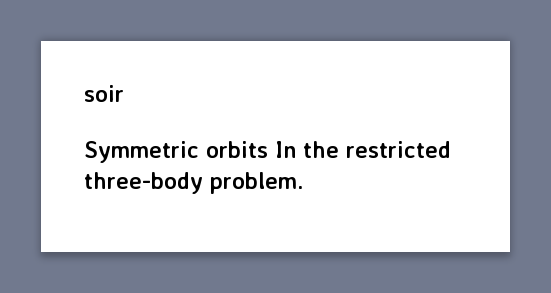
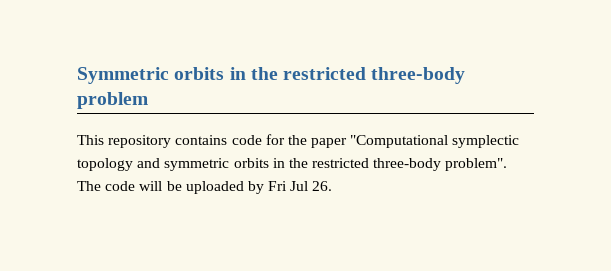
- soir
- Symmetric orbits In the restricted three-body problem.
+ Symmetric orbits in the restricted three-body problem
+ This repository contains code for the paper "Computational symplectic topology and symmetric orbits in the restricted three-body problem". The code will be uploaded by Fri Jul 26.

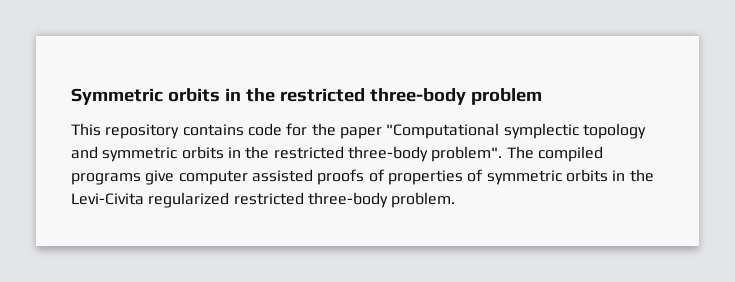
- The code will be uploaded by Fri Jul 26.
+ The compiled programs give computer assisted proofs of properties of symmetric orbits in the Levi-Civita regularized restricted three-body problem.

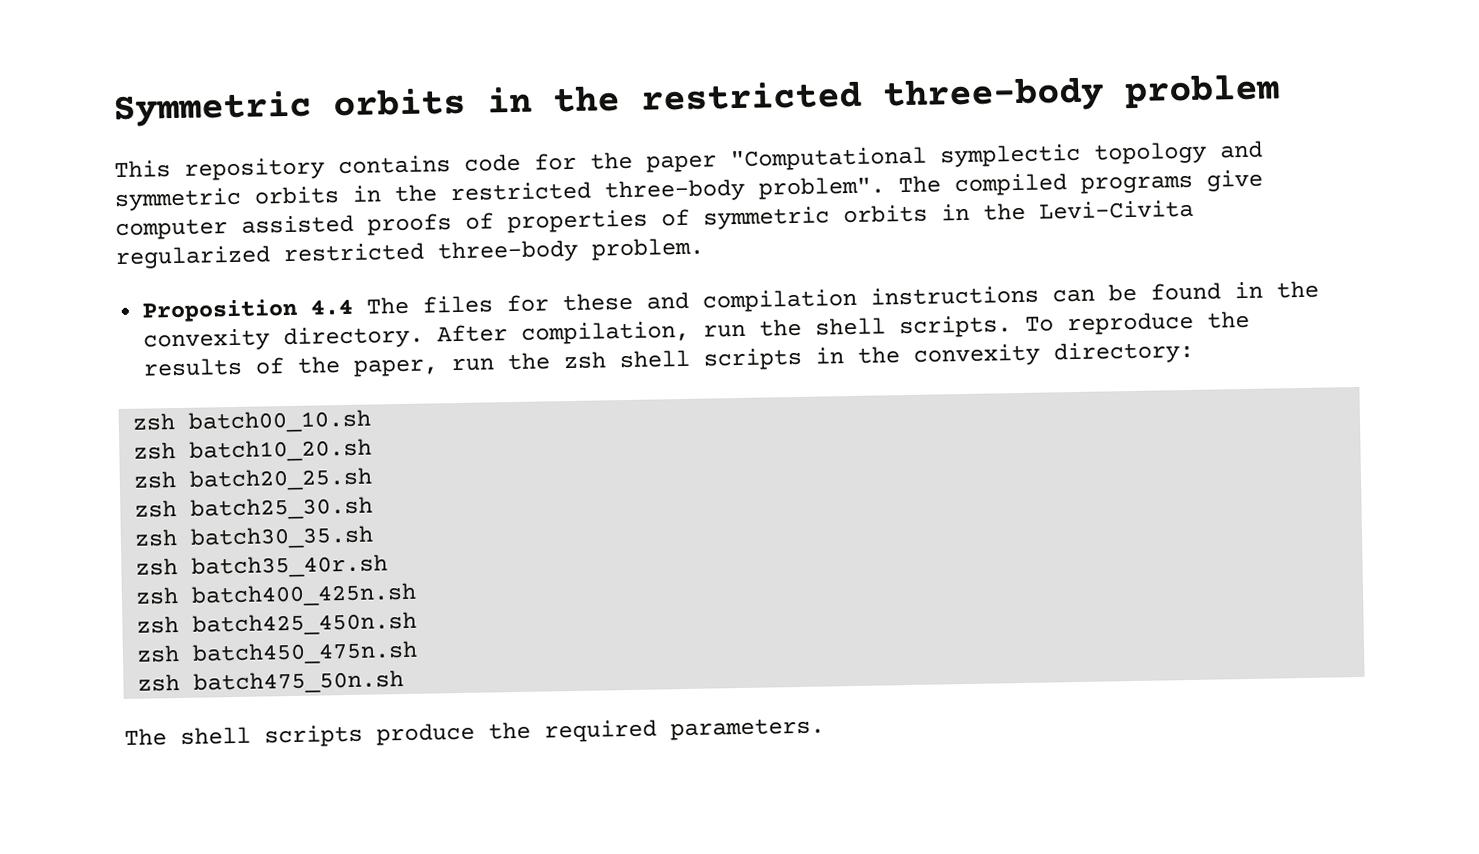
+ Proposition 4.4 The files for these and compilation instructions can be found in the convexity directory. After compilation, run the shell scripts. To reproduce the results of the paper, run the zsh shell scripts in the convexity directory:
+ zsh batch00_10.sh
+ zsh batch10_20.sh
+ zsh batch20_25.sh
+ zsh batch25_30.sh
+ zsh batch30_35.sh
+ zsh batch35_40r.sh
+ zsh batch400_425n.sh
+ zsh batch425_450n.sh
+ zsh batch450_475n.sh
+ zsh batch475_50n.sh
+ The shell scripts produce the required parameters.

